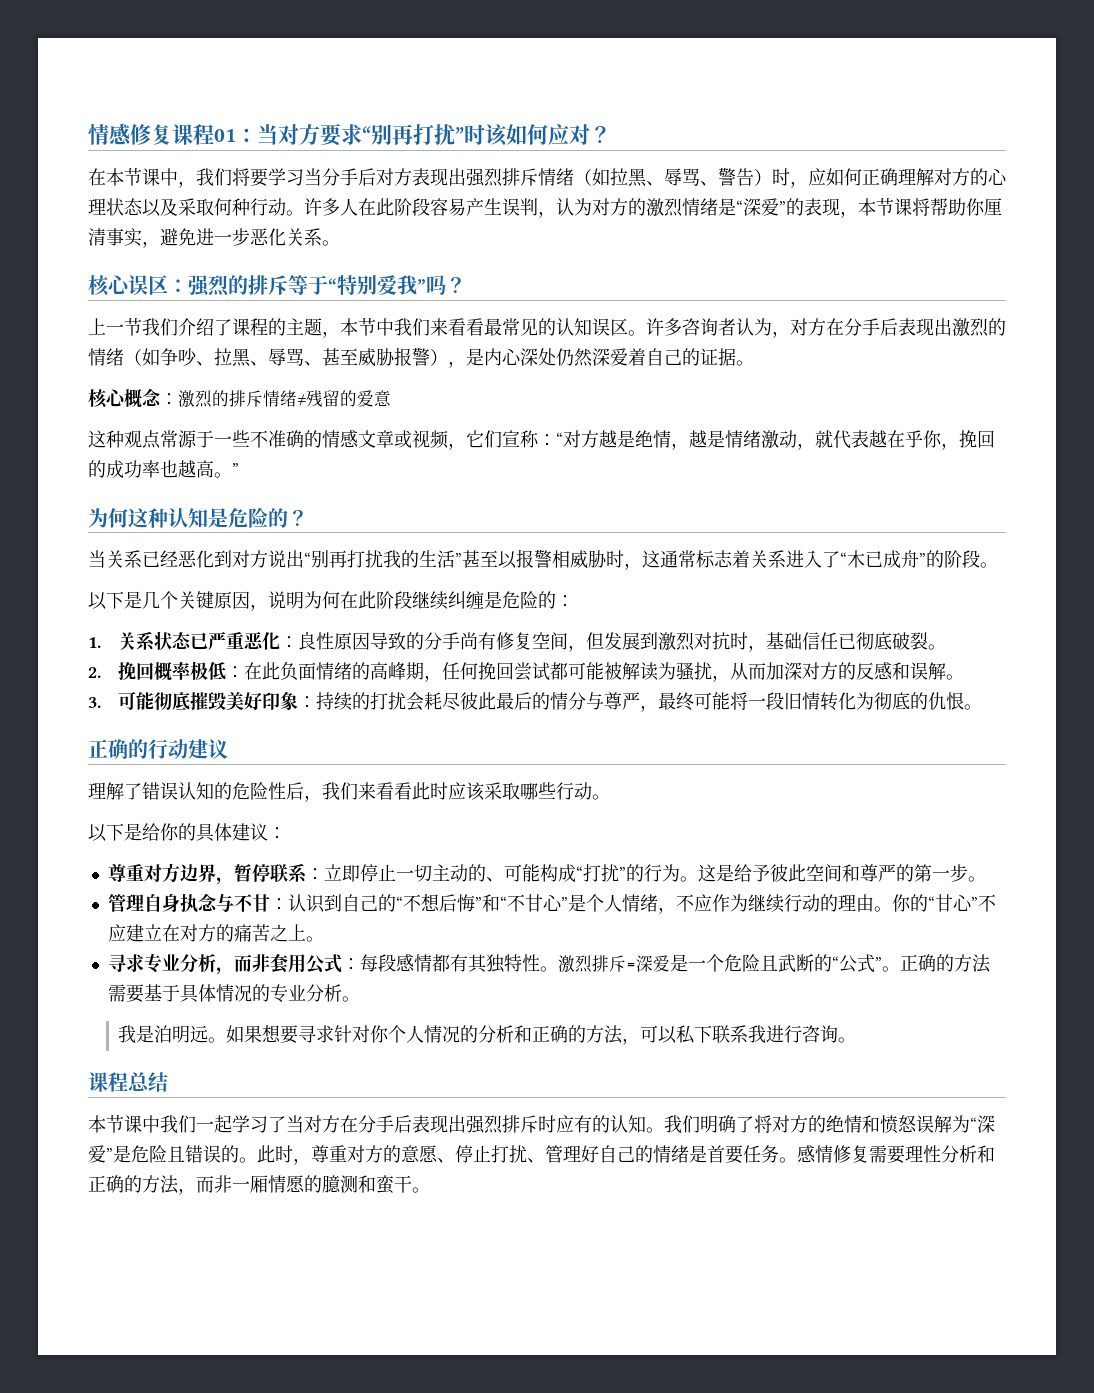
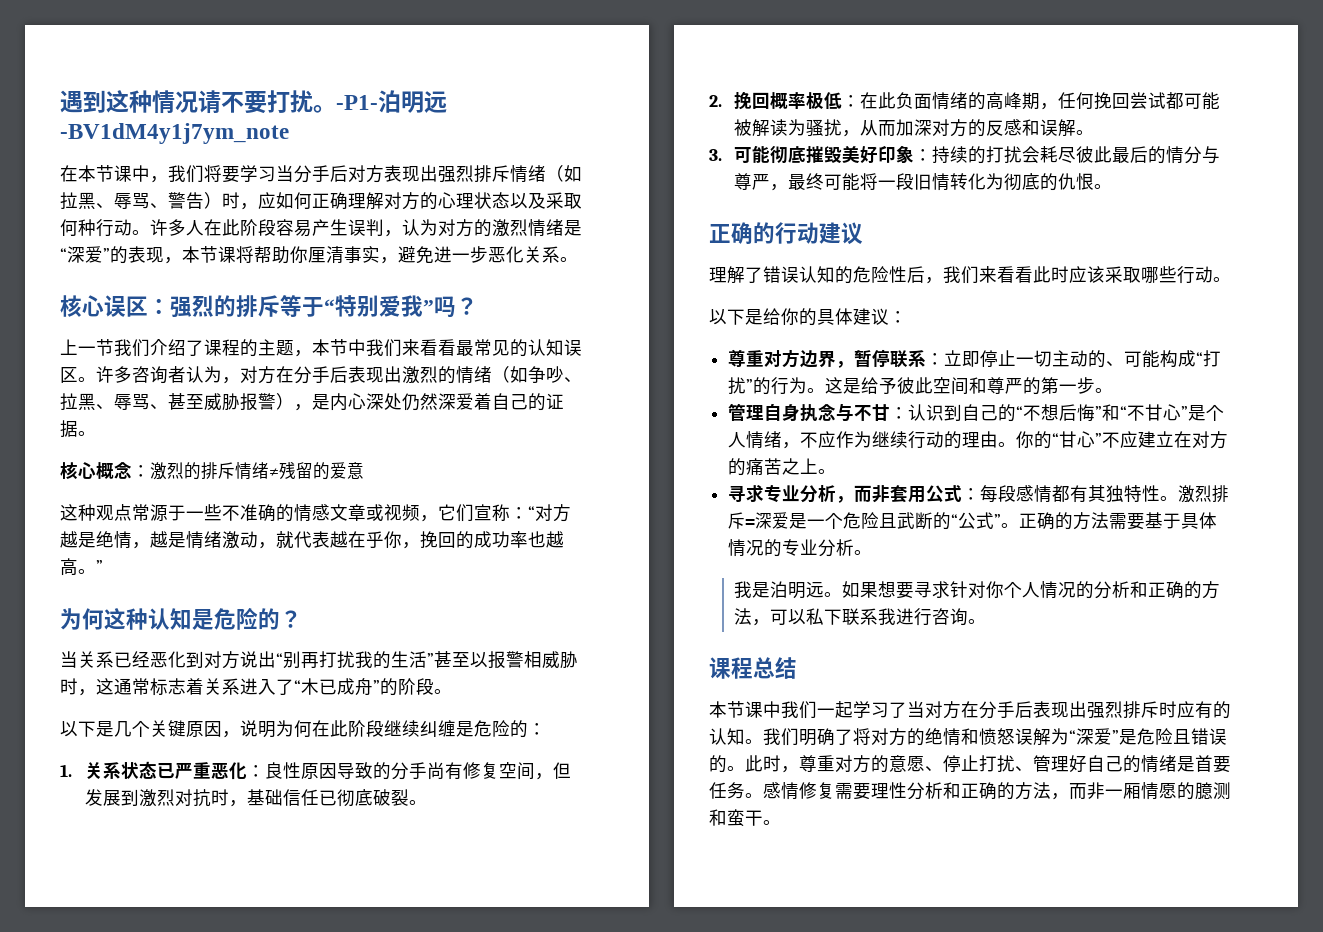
- 情感修复课程01：当对方要求“别再打扰”时该如何应对？
+ 遇到这种情况请不要打扰。-P1-泊明远-BV1dM4y1j7ym_note

